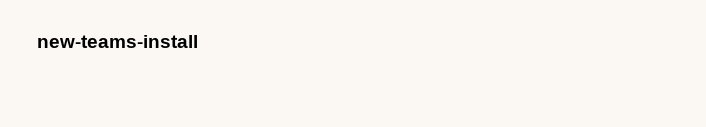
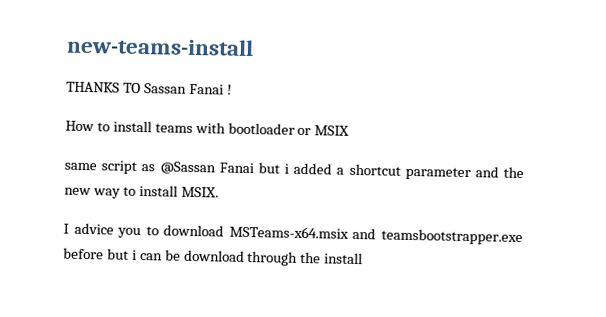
+ THANKS TO Sassan Fanai !
+ How to install teams with bootloader or MSIX
+ same script as @Sassan Fanai but i added a shortcut parameter and the new way to install MSIX.
+ I advice you to download MSTeams-x64.msix and teamsbootstrapper.exe before but i can be download through the install

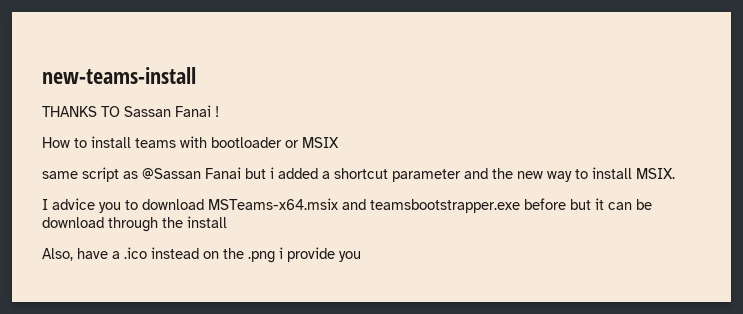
- I advice you to download MSTeams-x64.msix and teamsbootstrapper.exe before but i can be download through the install
+ I advice you to download MSTeams-x64.msix and teamsbootstrapper.exe before but it can be download through the install
+ Also, have a .ico instead on the .png i provide you

